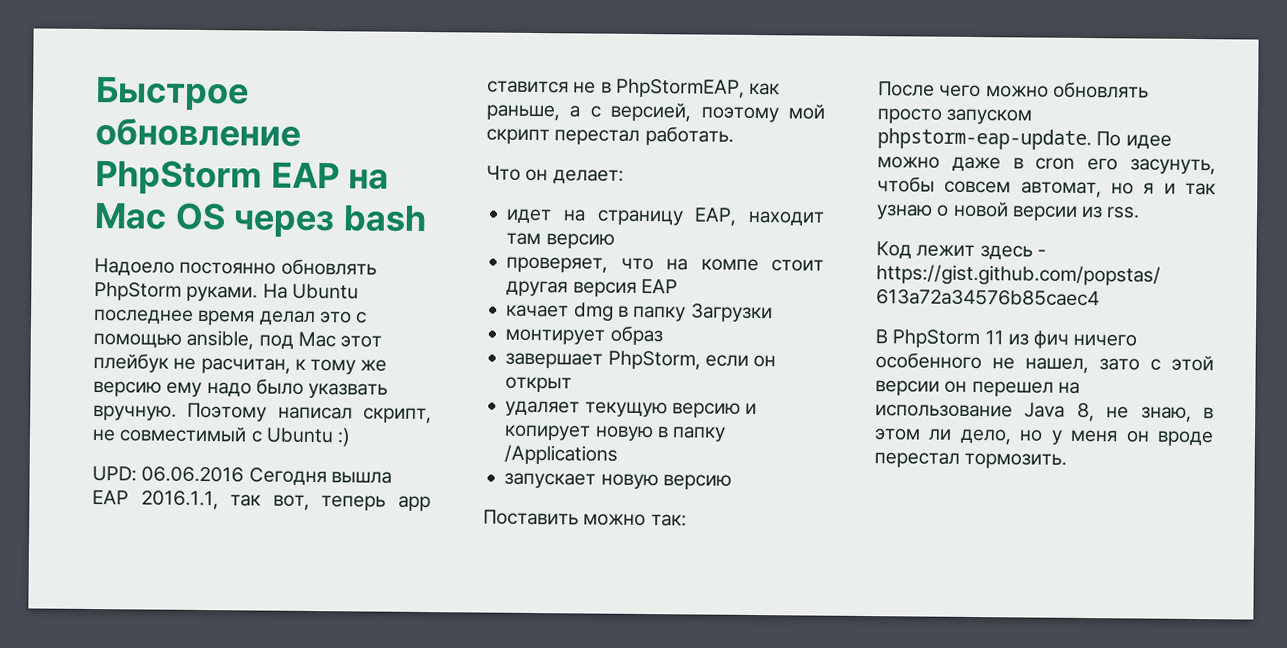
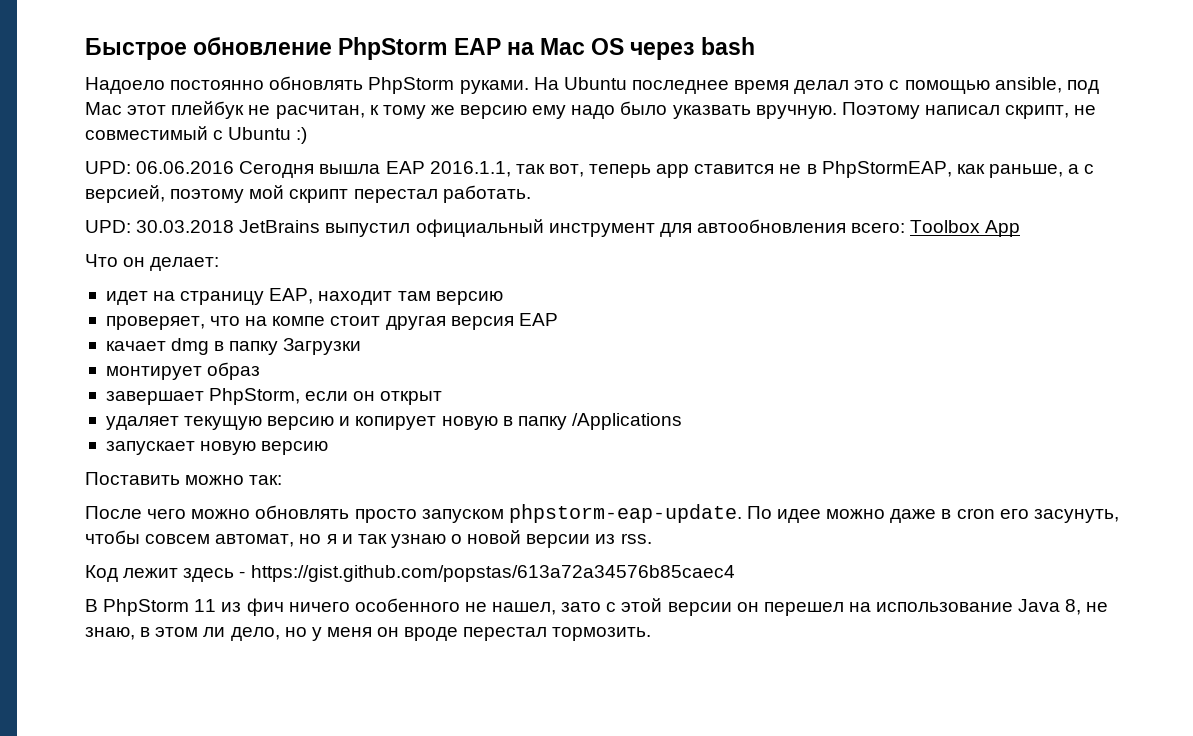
+ UPD: 30.03.2018 JetBrains выпустил официальный инструмент для автообновления всего: Toolbox App

